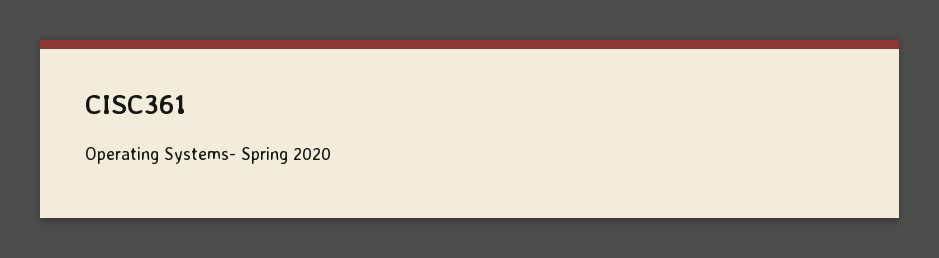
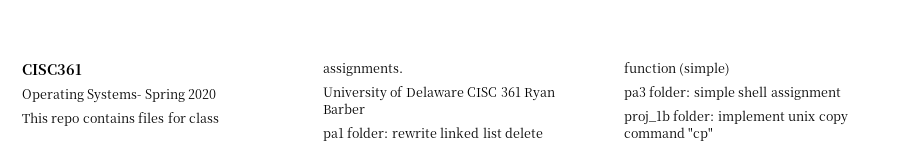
+ This repo contains files for class assignments.
+ University of Delaware CISC 361 Ryan Barber
+ pa1 folder: rewrite linked list delete function (simple)
+ pa3 folder: simple shell assignment
+ proj_1b folder: implement unix copy command "cp"

